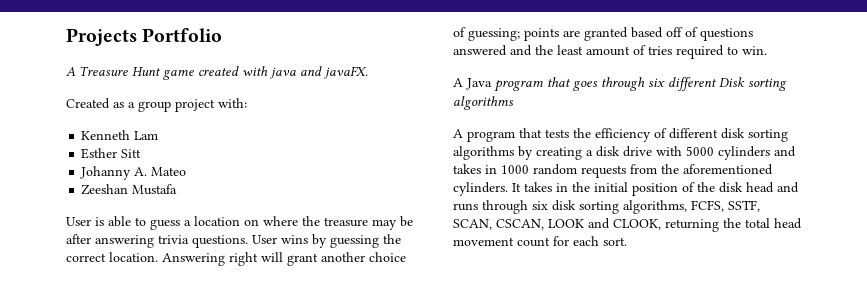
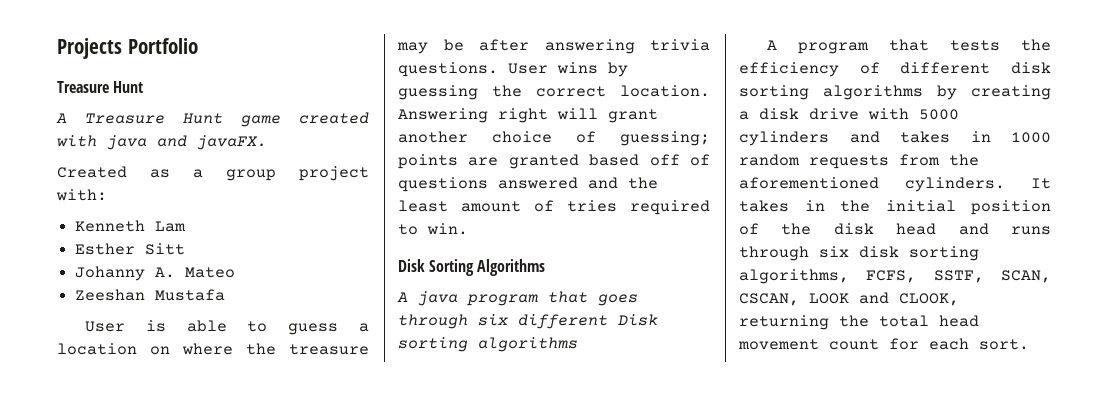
  Projects Portfolio
+ Treasure Hunt
- A Java program that goes through six different Disk sorting algorithms
+ Disk Sorting Algorithms
+ A java program that goes through six different Disk sorting algorithms

